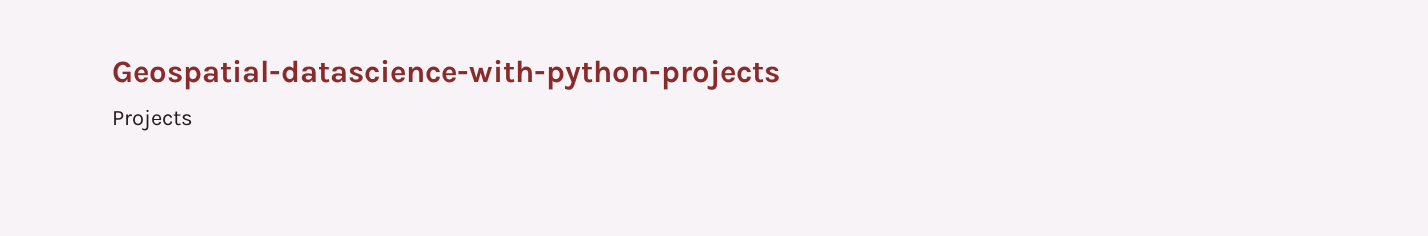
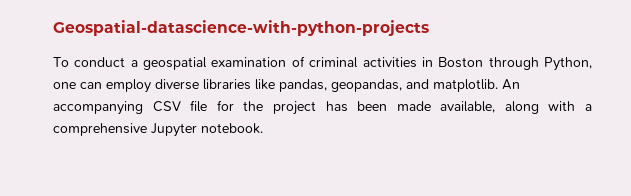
- Projects
+ To conduct a geospatial examination of criminal activities in Boston through Python, one can employ diverse libraries like pandas, geopandas, and matplotlib. An accompanying CSV file for the project has been made available, along with a comprehensive Jupyter notebook.

